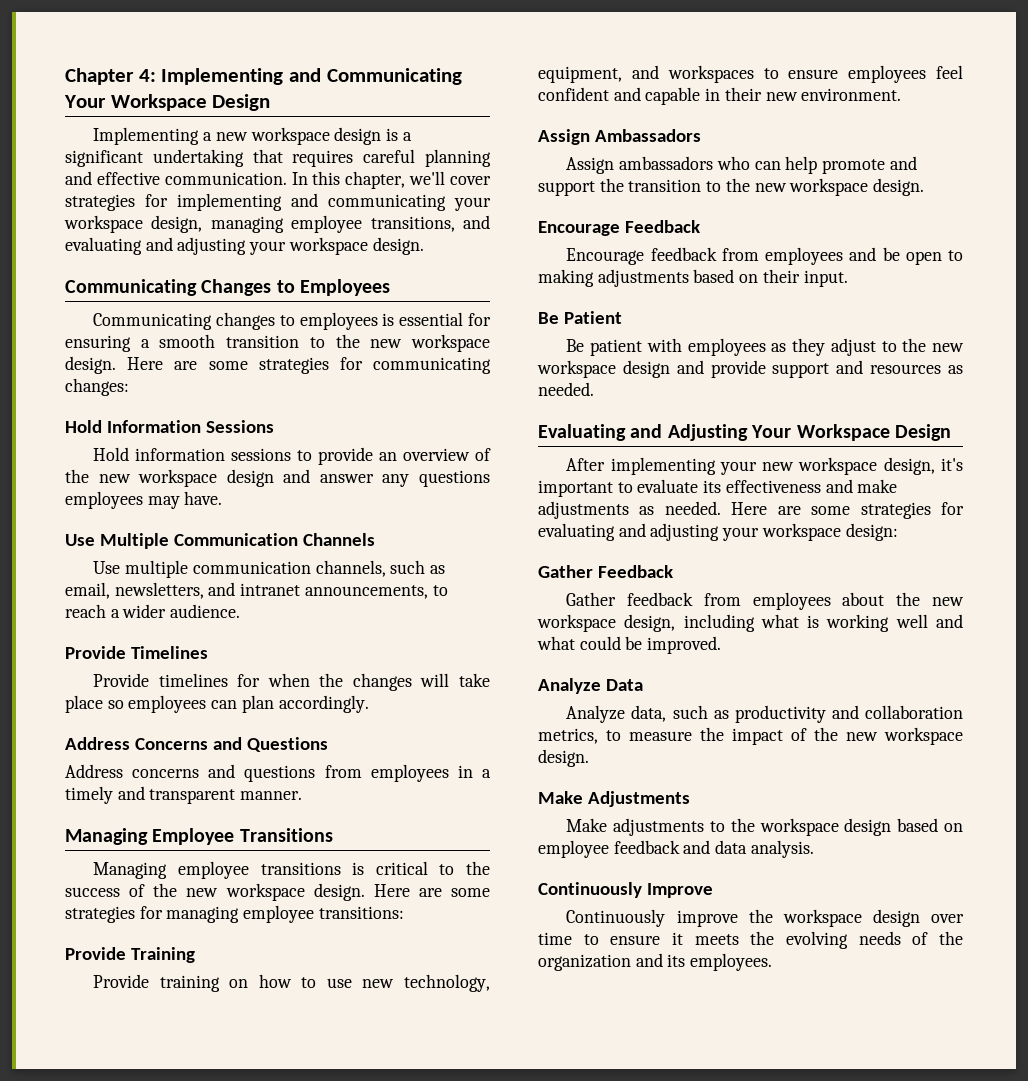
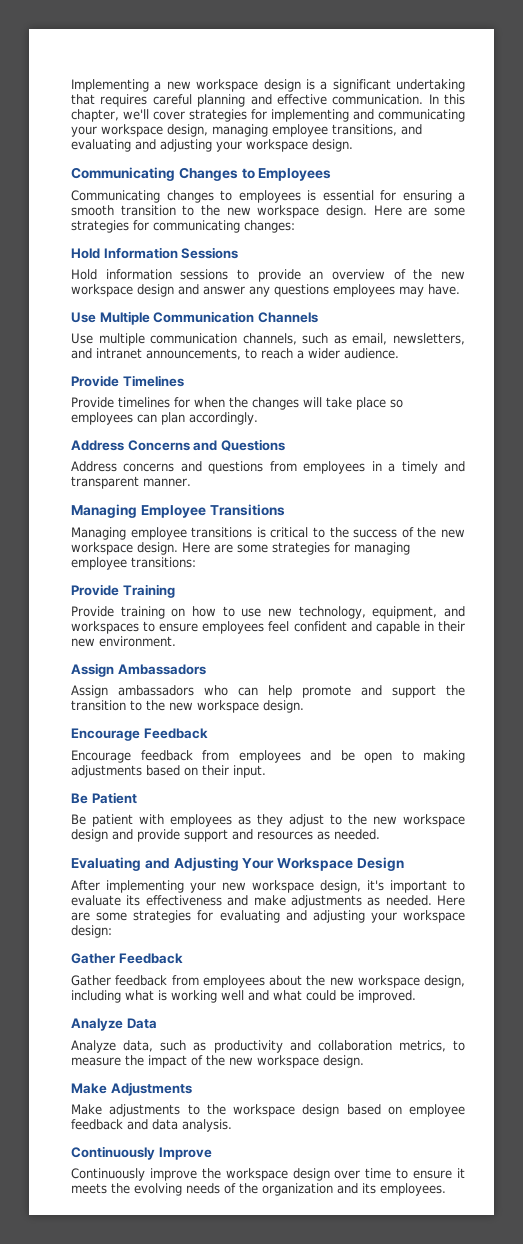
- Chapter 4: Implementing and Communicating Your Workspace Design

